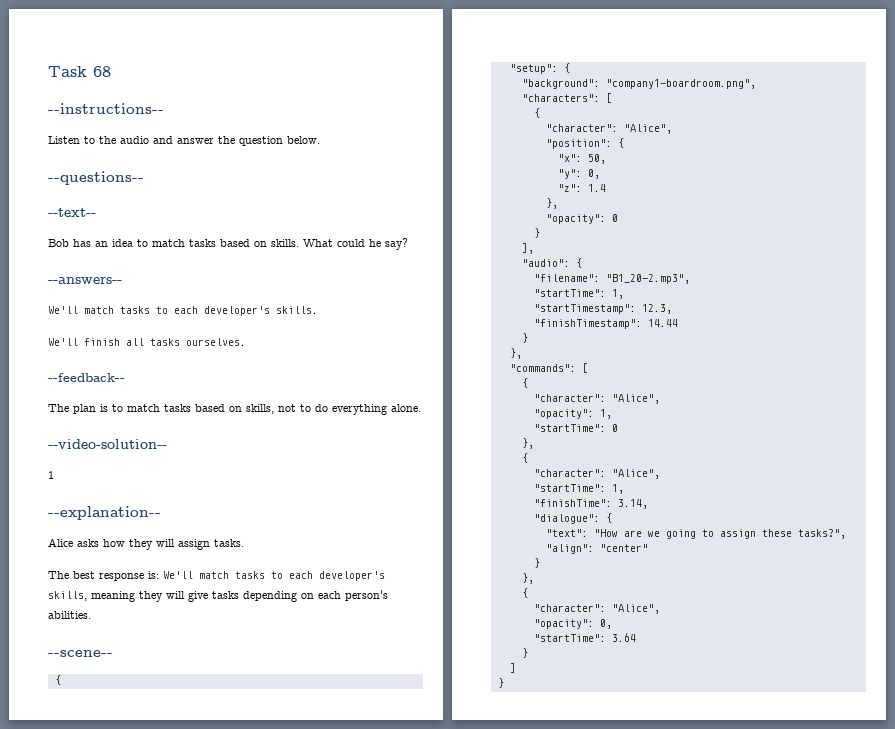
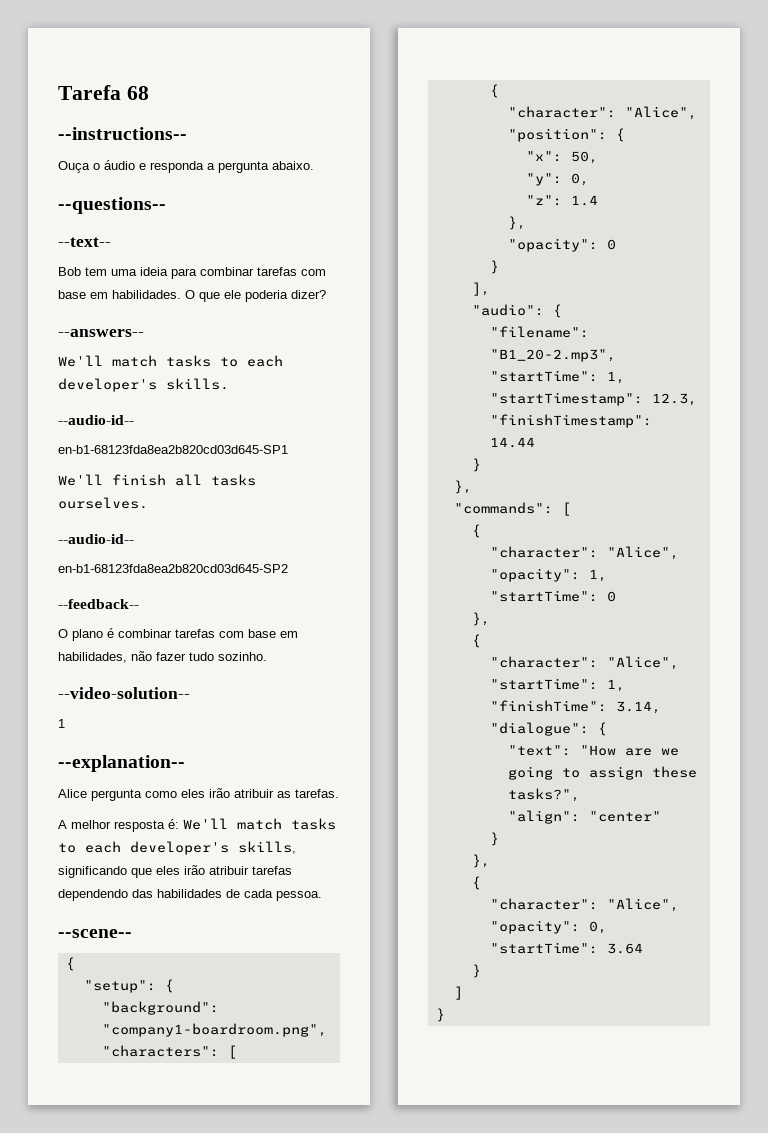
- Task 68
+ Tarefa 68
- Listen to the audio and answer the question below.
+ Ouça o áudio e responda a pergunta abaixo.
  --questions--
  --text--
- Bob has an idea to match tasks based on skills. What could he say?
+ Bob tem uma ideia para combinar tarefas com base em habilidades. O que ele poderia dizer?
  We'll match tasks to each developer's skills.
+ --audio-id--
+ en-b1-68123fda8ea2b820cd03d645-SP1
  We'll finish all tasks ourselves.
+ --audio-id--
+ en-b1-68123fda8ea2b820cd03d645-SP2
- The plan is to match tasks based on skills, not to do everything alone.
+ O plano é combinar tarefas com base em habilidades, não fazer tudo sozinho.
  --video-solution--
  1
  --explanation--
- Alice asks how they will assign tasks.
- The best response is: We'll match tasks to each developer's skills, meaning they will give tasks depending on each person's abilities.
+ Alice pergunta como eles irão atribuir as tarefas.
+ A melhor resposta é: We'll match tasks to each developer's skills, significando que eles irão atribuir tarefas dependendo das habilidades de cada pessoa.

